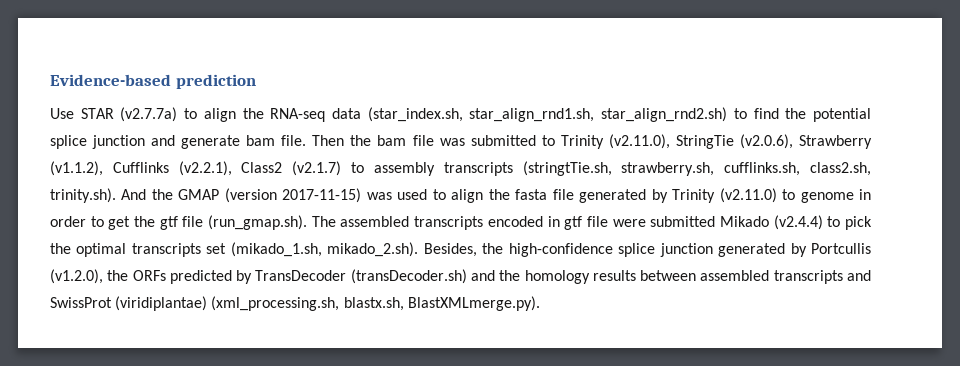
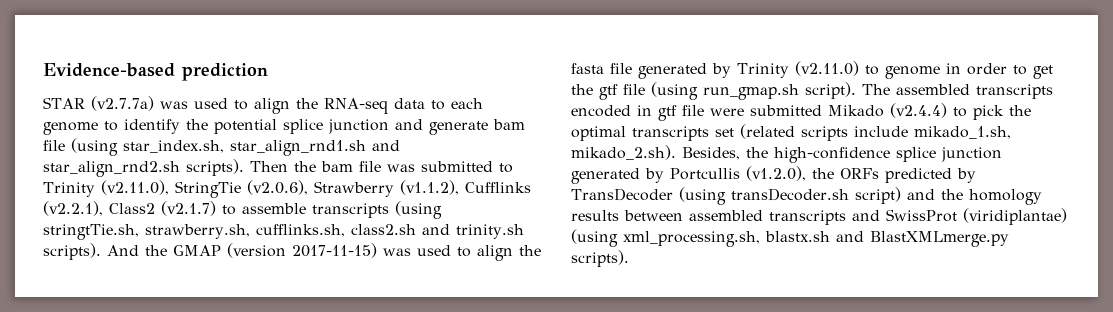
- Use STAR (v2.7.7a) to align the RNA-seq data (star_index.sh, star_align_rnd1.sh, star_align_rnd2.sh) to find the potential splice junction and generate bam file.
+ STAR (v2.7.7a) was used to align the RNA-seq data to each genome to identify the potential splice junction and generate bam file (using star_index.sh, star_align_rnd1.sh and star_align_rnd2.sh scripts).
- Then the bam file was submitted to Trinity (v2.11.0), StringTie (v2.0.6), Strawberry (v1.1.2), Cufflinks (v2.2.1), Class2 (v2.1.7) to assembly transcripts (stringtTie.sh, strawberry.sh, cufflinks.sh, class2.sh, trinity.sh). And the GMAP (version 2017-11-15) was used to align the fasta file generated by Trinity (v2.11.0) to genome in order to get the gtf file (run_gmap.sh). The assembled transcripts encoded in gtf file were submitted Mikado (v2.4.4) to pick the optimal transcripts set (mikado_1.sh, mikado_2.sh). Besides, the high-confidence splice junction generated by Portcullis (v1.2.0), the ORFs predicted by TransDecoder (transDecoder.sh) and the homology results between assembled transcripts and SwissProt (viridiplantae) (xml_processing.sh, blastx.sh, BlastXMLmerge.py).
+ Then the bam file was submitted to Trinity (v2.11.0), StringTie (v2.0.6), Strawberry (v1.1.2), Cufflinks (v2.2.1), Class2 (v2.1.7) to assemble transcripts (using stringtTie.sh, strawberry.sh, cufflinks.sh, class2.sh and trinity.sh scripts). And the GMAP (version 2017-11-15) was used to align the fasta file generated by Trinity (v2.11.0) to genome in order to get the gtf file (using run_gmap.sh script). The assembled transcripts encoded in gtf file were submitted Mikado (v2.4.4) to pick the optimal transcripts set (related scripts include mikado_1.sh, mikado_2.sh). Besides, the high-confidence splice junction generated by Portcullis (v1.2.0), the ORFs predicted by TransDecoder (using transDecoder.sh script) and the homology results between assembled transcripts and SwissProt (viridiplantae) (using xml_processing.sh, blastx.sh and BlastXMLmerge.py scripts).

